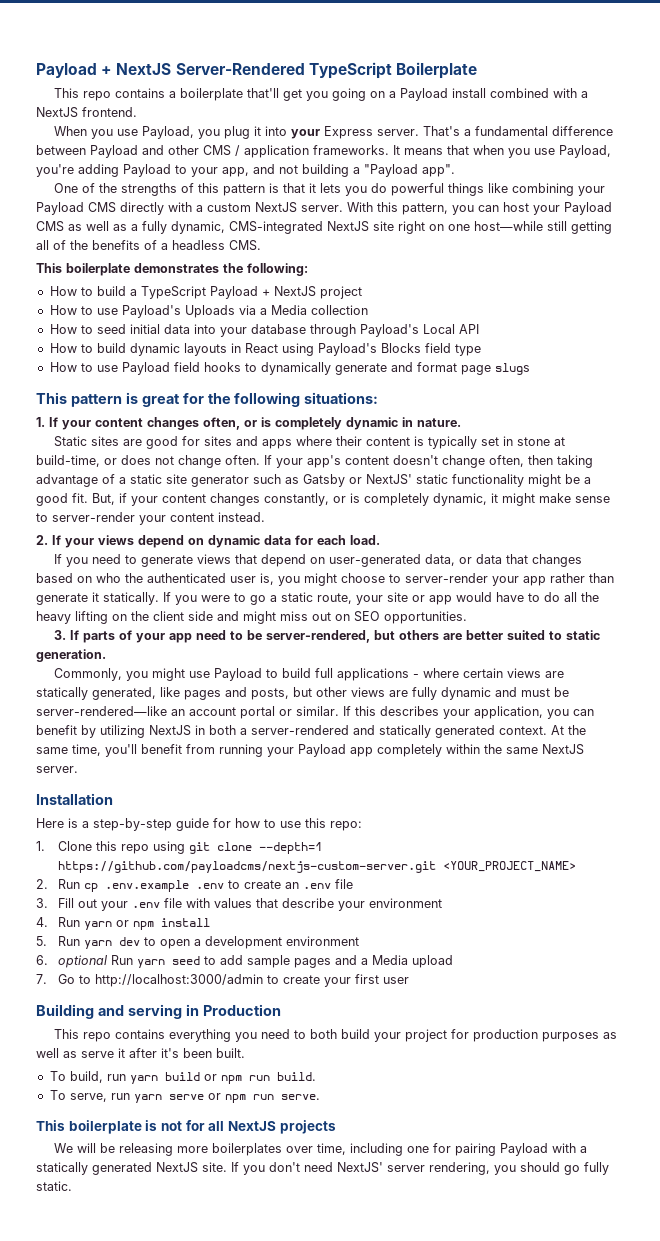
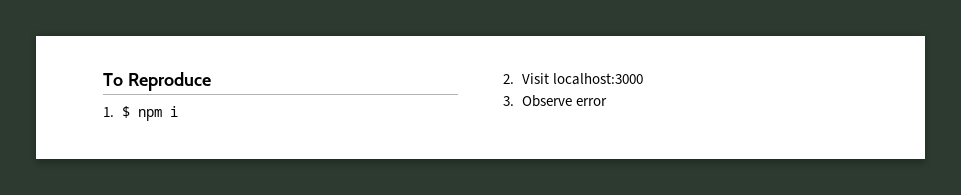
- Payload + NextJS Server-Rendered TypeScript Boilerplate
- This repo contains a boilerplate that'll get you going on a Payload install combined with a NextJS frontend.
- When you use Payload, you plug it into your Express server. That's a fundamental difference between Payload and other CMS / application frameworks. It means that when you use Payload, you're adding Payload to your app, and not building a "Payload app".
- One of the strengths of this pattern is that it lets you do powerful things like combining your Payload CMS directly with a custom NextJS server. With this pattern, you can host your Payload CMS as well as a fully dynamic, CMS-integrated NextJS site right on one host—while still getting all of the benefits of a headless CMS.
- This boilerplate demonstrates the following:
- How to build a TypeScript Payload + NextJS project
- How to use Payload's Uploads via a Media collection
- How to seed initial data into your database through Payload's Local API
- How to build dynamic layouts in React using Payload's Blocks field type
- How to use Payload field hooks to dynamically generate and format page slugs
- This pattern is great for the following situations:
- 1. If your content changes often, or is completely dynamic in nature.
- Static sites are good for sites and apps where their content is typically set in stone at build-time, or does not change often. If your app's content doesn't change often, then taking advantage of a static site generator such as Gatsby or NextJS' static functionality might be a good fit. But, if your content changes constantly, or is completely dynamic, it might make sense to server-render your content instead.
- 2. If your views depend on dynamic data for each load.
- If you need to generate views that depend on user-generated data, or data that changes based on who the authenticated user is, you might choose to server-render your app rather than generate it statically. If you were to go a static route, your site or app would have to do all the heavy lifting on the client side and might miss out on SEO opportunities.
- 3. If parts of your app need to be server-rendered, but others are better suited to static generation.
- Commonly, you might use Payload to build full applications - where certain views are statically generated, like pages and posts, but other views are fully dynamic and must be server-rendered—like an account portal or similar. If this describes your application, you can benefit by utilizing NextJS in both a server-rendered and statically generated context. At the same time, you'll benefit from running your Payload app completely within the same NextJS server.
- Installation
- Here is a step-by-step guide for how to use this repo:
- 1. Clone this repo using git clone --depth=1 https://github.com/payloadcms/nextjs-custom-server.git <YOUR_PROJECT_NAME>
- 2. Run cp .env.example .env to create an .env file
- 3. Fill out your .env file with values that describe your environment
- 4. Run yarn or npm install
- 5. Run yarn dev to open a development environment
- 6. optional Run yarn seed to add sample pages and a Media upload
- 7. Go to http://localhost:3000/admin to create your first user
- Building and serving in Production
- This repo contains everything you need to both build your project for production purposes as well as serve it after it's been built.
- To build, run yarn build or npm run build.
- To serve, run yarn serve or npm run serve.
- This boilerplate is not for all NextJS projects
- We will be releasing more boilerplates over time, including one for pairing Payload with a statically generated NextJS site. If you don't need NextJS' server rendering, you should go fully static.
+ To Reproduce
+ 1. $ npm i
+ 2. Visit localhost:3000
+ 3. Observe error

